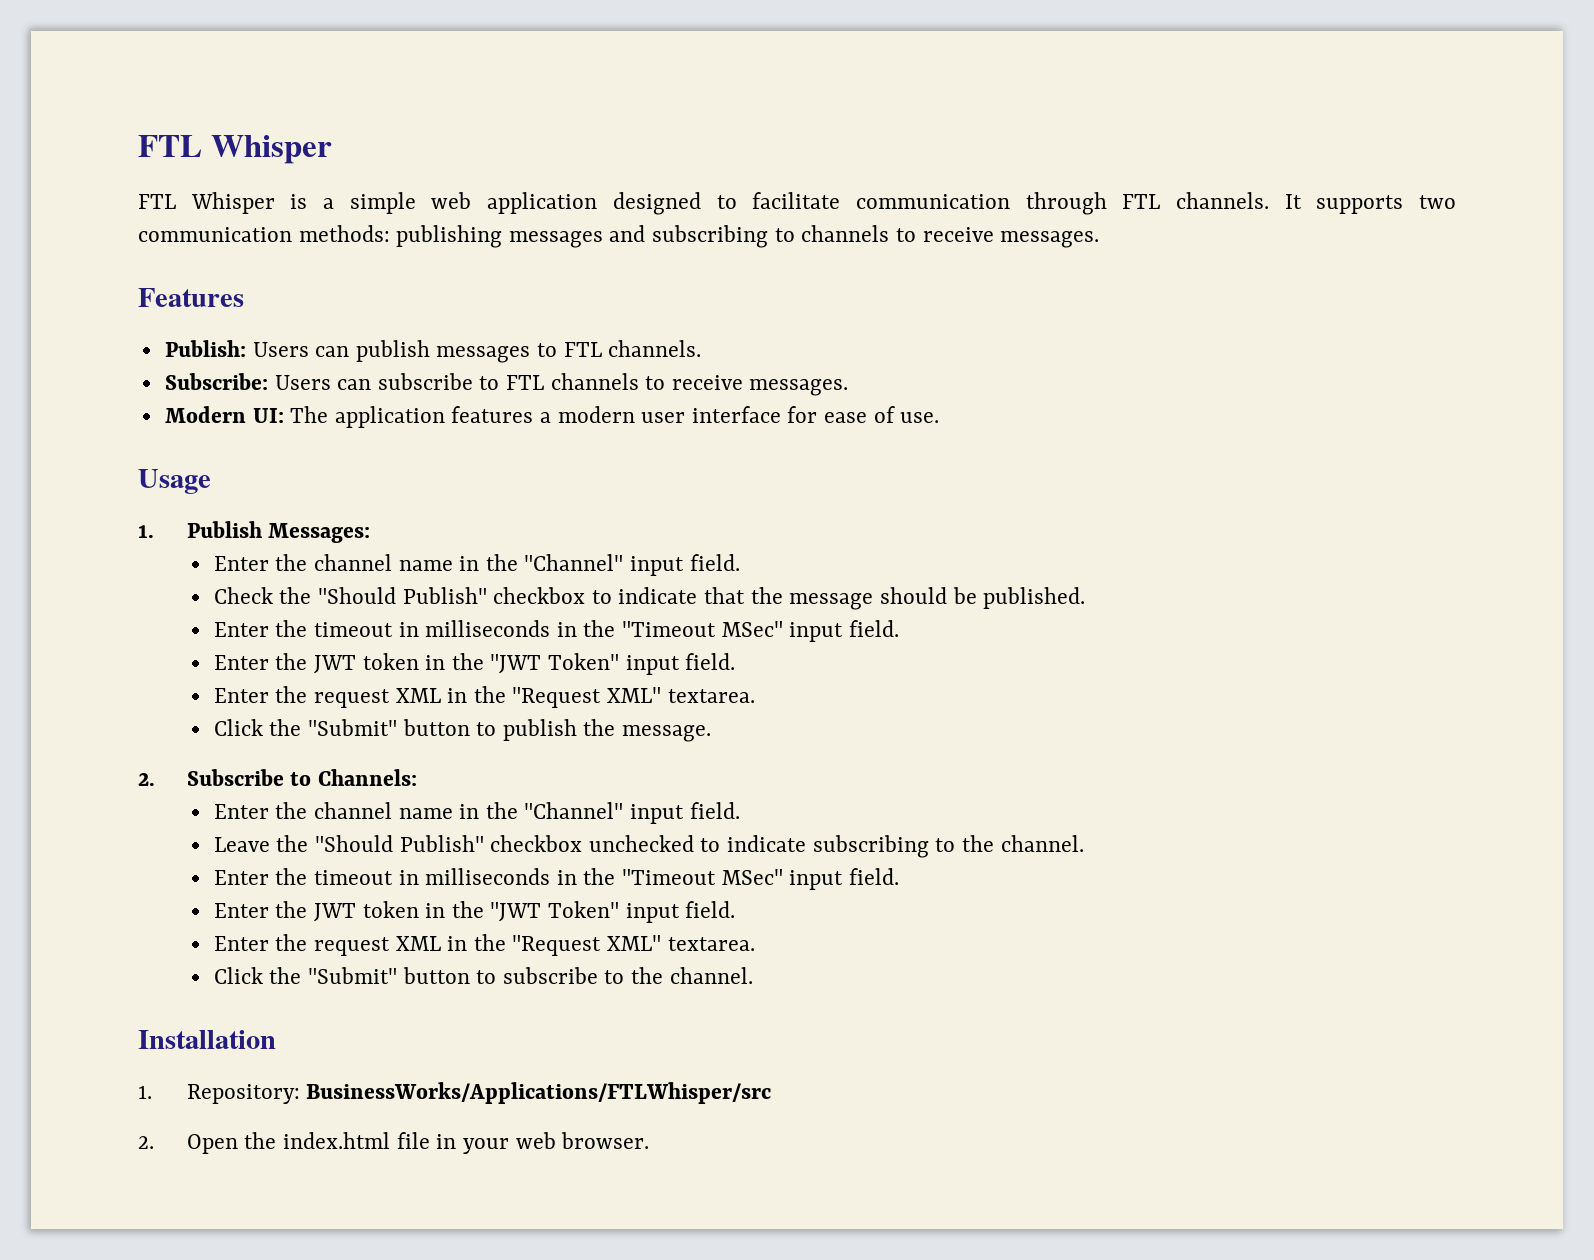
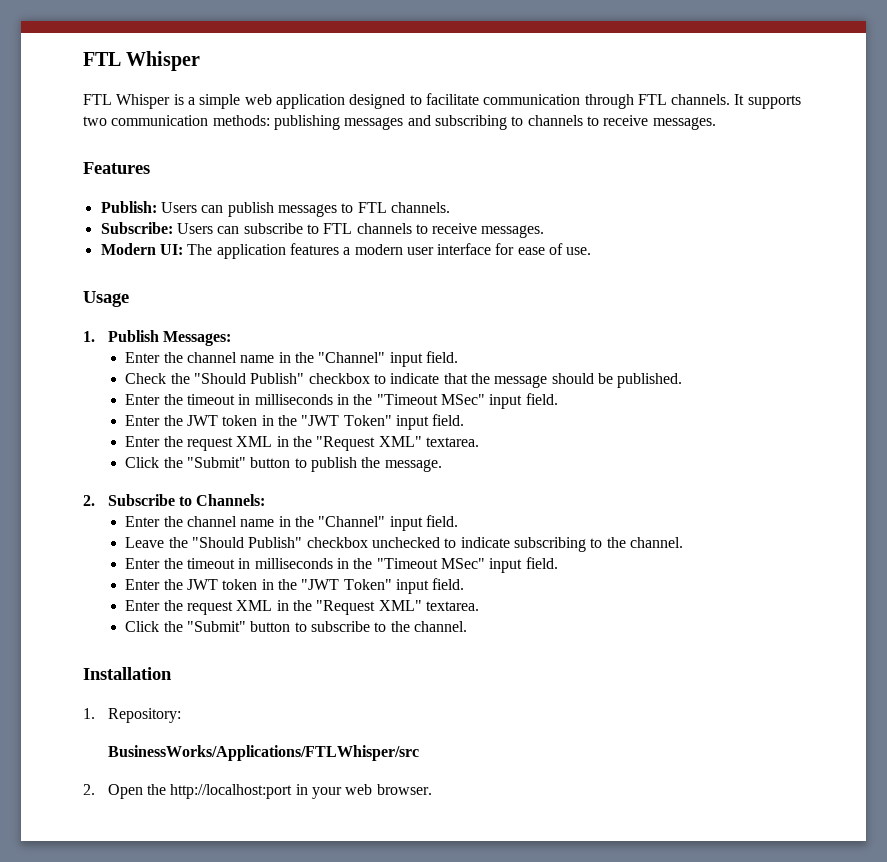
- 1. Repository: BusinessWorks/Applications/FTLWhisper/src
+ 1. Repository:
+ BusinessWorks/Applications/FTLWhisper/src
- 2. Open the index.html file in your web browser.
+ 2. Open the http://localhost:port in your web browser.

